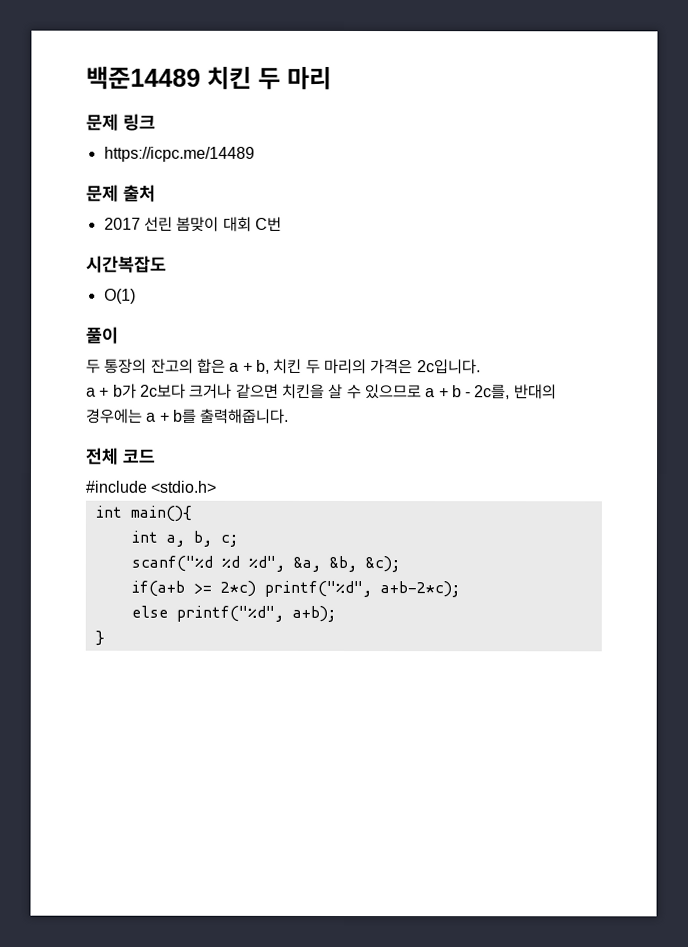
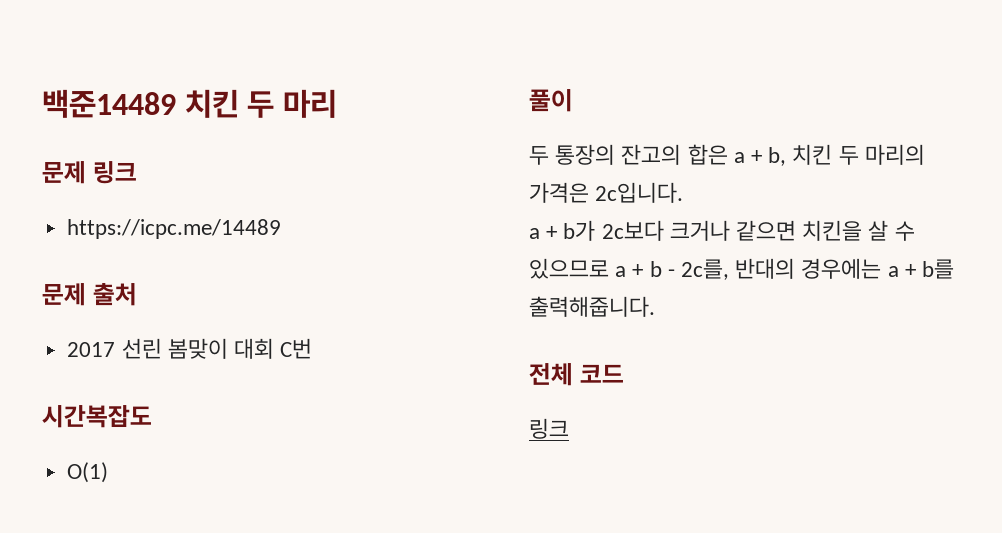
  전체 코드
- #include <stdio.h>
- int main(){
- int a, b, c;
- scanf("%d %d %d", &a, &b, &c);
- if(a+b >= 2*c) printf("%d", a+b-2*c);
- else printf("%d", a+b);
- }
+ 링크

